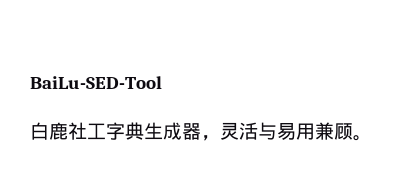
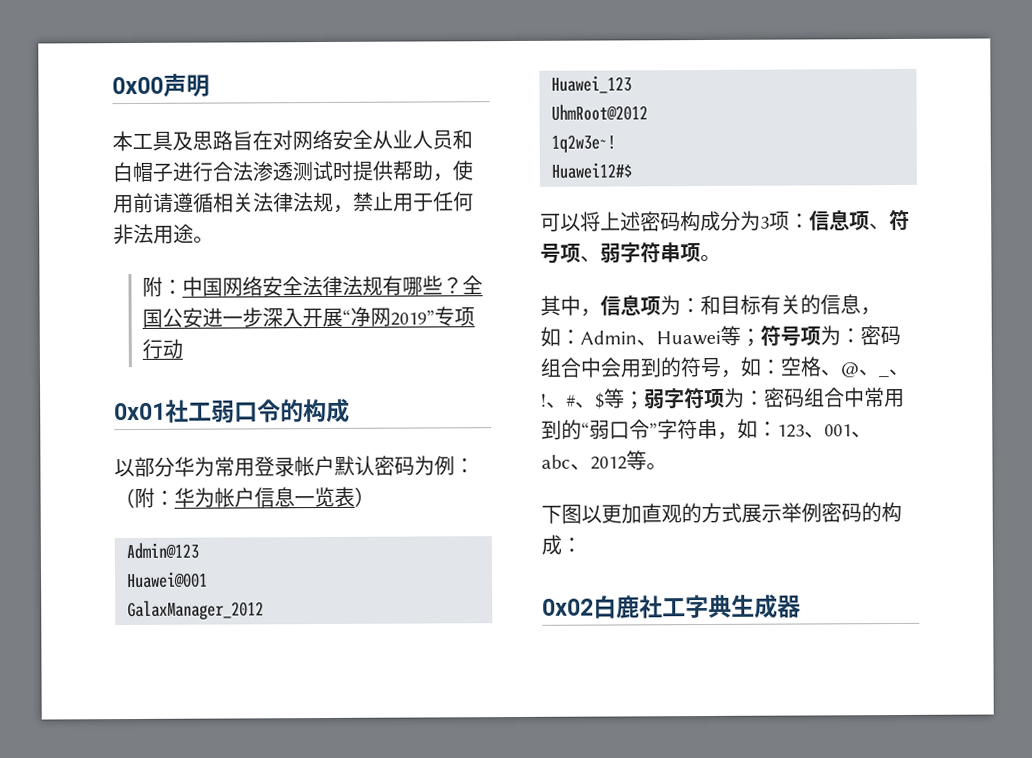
- BaiLu-SED-Tool
- 白鹿社工字典生成器，灵活与易用兼顾。
+ 0x00声明
+ 本工具及思路旨在对网络安全从业人员和白帽子进行合法渗透测试时提供帮助，使用前请遵循相关法律法规，禁止用于任何非法用途。
+ 附：中国网络安全法律法规有哪些？全国公安进一步深入开展“净网2019”专项行动
+ 0x01社工弱口令的构成
+ 以部分华为常用登录帐户默认密码为例：（附：华为帐户信息一览表）
+ Admin@123
+ Huawei@001
+ GalaxManager_2012
+ Huawei_123
+ UhmRoot@2012
+ 1q2w3e~!
+ Huawei12#$
+ 可以将上述密码构成分为3项：信息项、符号项、弱字符串项。
+ 其中，信息项为：和目标有关的信息，如：Admin、Huawei等；符号项为：密码组合中会用到的符号，如：空格、@、_、!、#、$等；弱字符项为：密码组合中常用到的“弱口令”字符串，如：123、001、abc、2012等。
+ 下图以更加直观的方式展示举例密码的构成：
+ 0x02白鹿社工字典生成器

